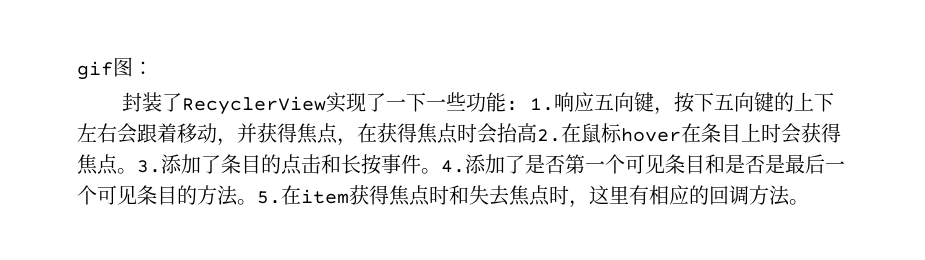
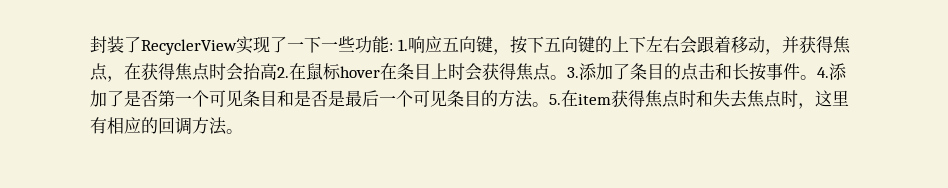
- gif图：

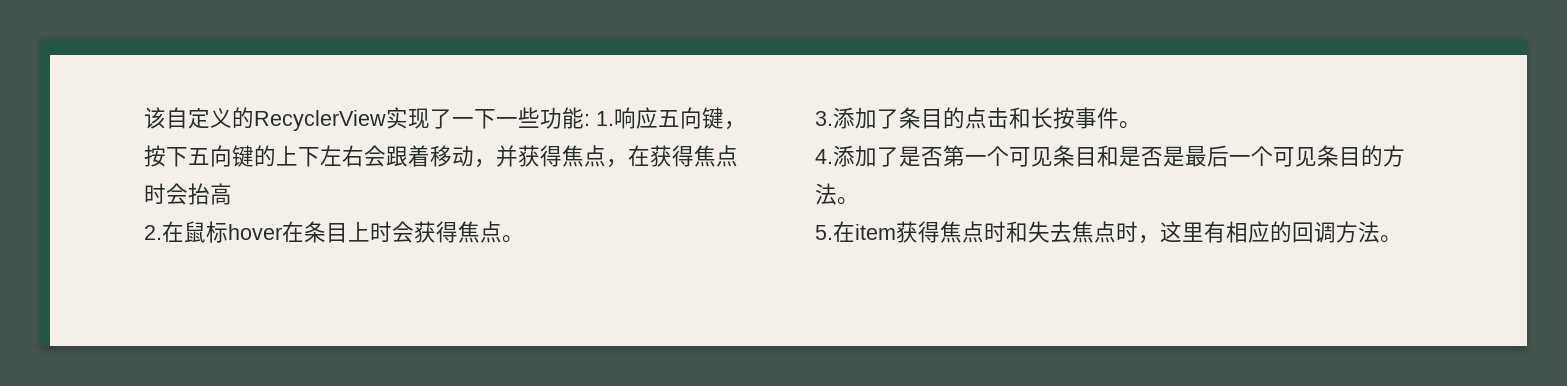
- 封装了RecyclerView实现了一下一些功能:
+ 该自定义的RecyclerView实现了一下一些功能:
- 1.响应五向键，按下五向键的上下左右会跟着移动，并获得焦点，在获得焦点时会抬高2.在鼠标hover在条目上时会获得焦点。3.添加了条目的点击和长按事件。4.添加了是否第一个可见条目和是否是最后一个可见条目的方法。5.在item获得焦点时和失去焦点时，这里有相应的回调方法。
+ 1.响应五向键，按下五向键的上下左右会跟着移动，并获得焦点，在获得焦点时会抬高
+ 2.在鼠标hover在条目上时会获得焦点。
+ 3.添加了条目的点击和长按事件。
+ 4.添加了是否第一个可见条目和是否是最后一个可见条目的方法。
+ 5.在item获得焦点时和失去焦点时，这里有相应的回调方法。

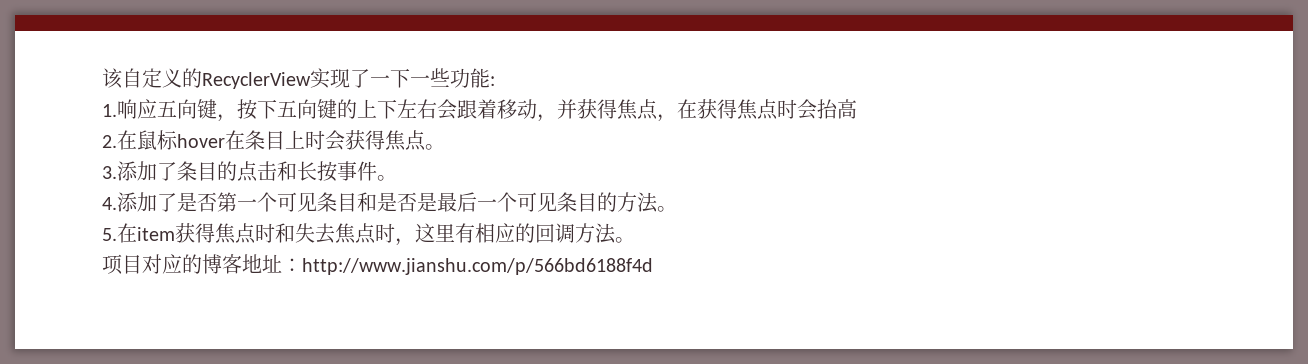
- 该自定义的RecyclerView实现了一下一些功能: 1.响应五向键，按下五向键的上下左右会跟着移动，并获得焦点，在获得焦点时会抬高
+ 该自定义的RecyclerView实现了一下一些功能:
+ 1.响应五向键，按下五向键的上下左右会跟着移动，并获得焦点，在获得焦点时会抬高
+ 项目对应的博客地址：http://www.jianshu.com/p/566bd6188f4d

